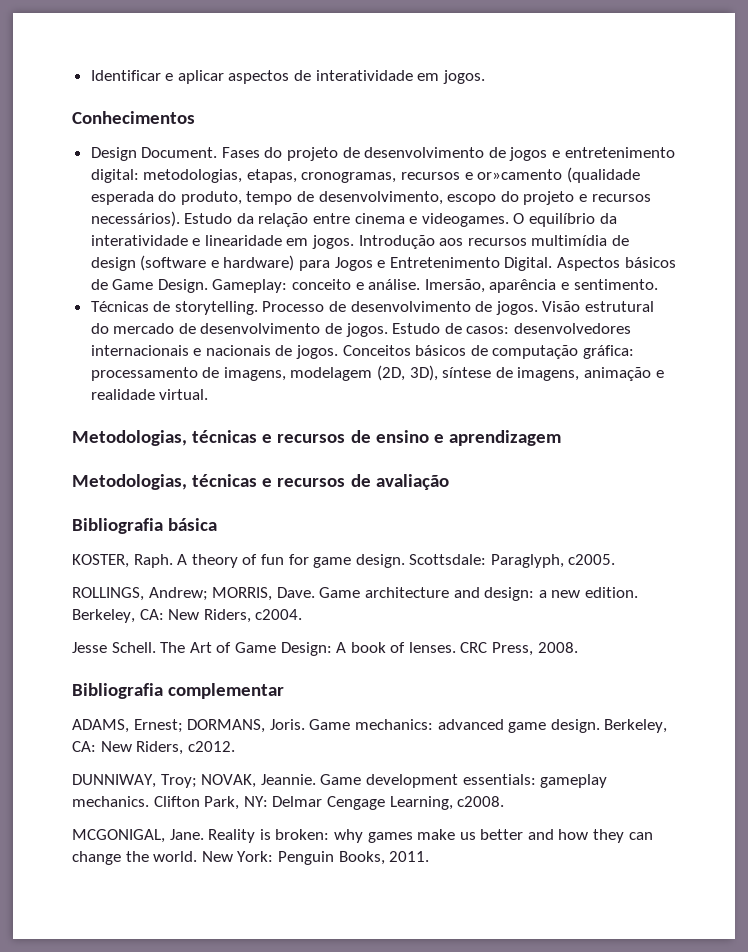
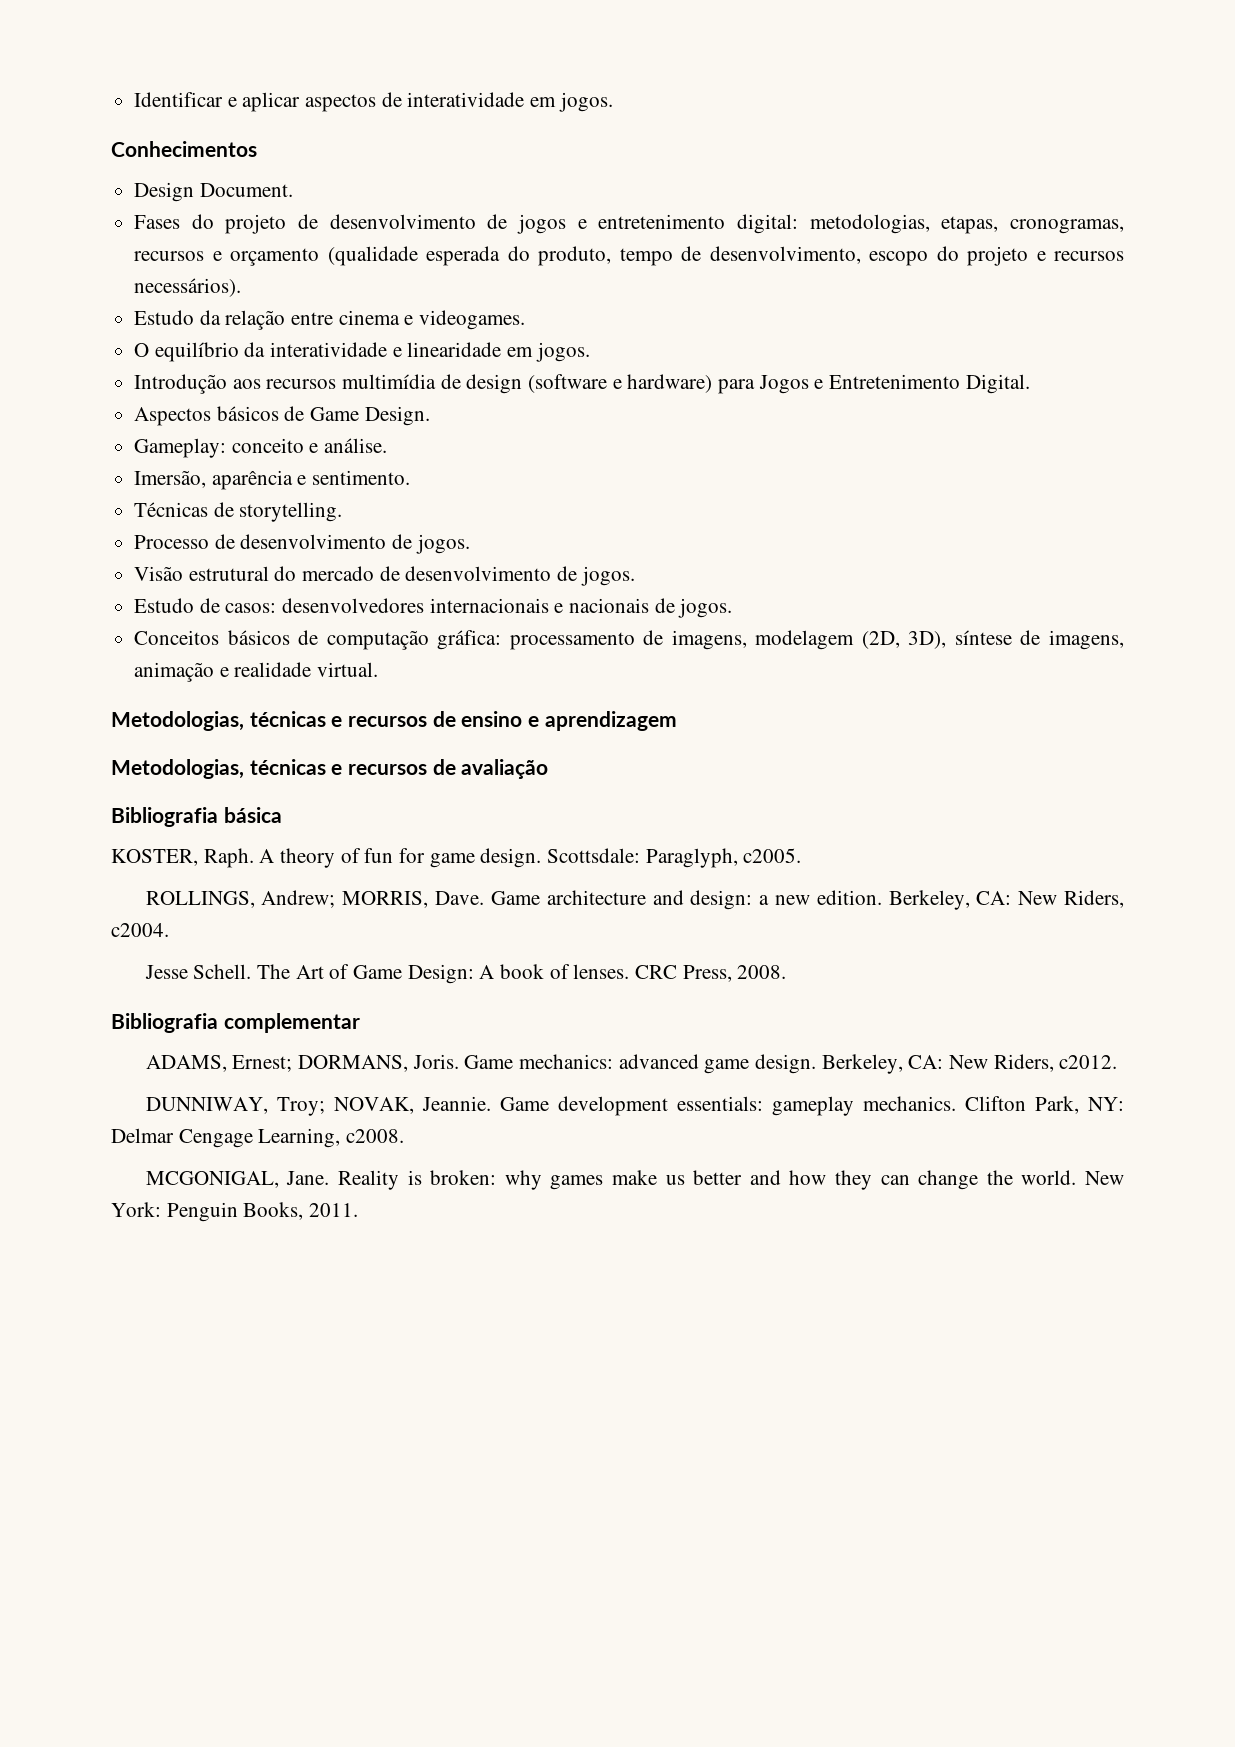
- Design Document. Fases do projeto de desenvolvimento de jogos e entretenimento digital:
+ Design Document.
+ Fases do projeto de desenvolvimento de jogos e entretenimento digital:
- metodologias, etapas, cronogramas, recursos e or»camento (qualidade esperada do produto, tempo de desenvolvimento, escopo do projeto e recursos necessários). Estudo da relação entre cinema e videogames. O equilíbrio da interatividade e linearidade em jogos. Introdução aos recursos multimídia de design (software e hardware) para Jogos e Entretenimento Digital. Aspectos básicos de Game Design. Gameplay:
+ metodologias, etapas, cronogramas, recursos e orçamento (qualidade esperada do produto, tempo de desenvolvimento, escopo do projeto e recursos necessários).
+ Estudo da relação entre cinema e videogames.
+ O equilíbrio da interatividade e linearidade em jogos.
+ Introdução aos recursos multimídia de design (software e hardware) para Jogos e Entretenimento Digital.
+ Aspectos básicos de Game Design.
+ Gameplay:
- conceito e análise. Imersão, aparência e sentimento.
+ conceito e análise.
+ Imersão, aparência e sentimento.
- Técnicas de storytelling. Processo de desenvolvimento de jogos. Visão estrutural do mercado de desenvolvimento de jogos. Estudo de casos: desenvolvedores internacionais e nacionais de jogos. Conceitos básicos de computação gráfica: processamento de imagens, modelagem (2D, 3D), síntese de imagens, animação e realidade virtual.
+ Técnicas de storytelling.
+ Processo de desenvolvimento de jogos.
+ Visão estrutural do mercado de desenvolvimento de jogos.
+ Estudo de casos: desenvolvedores internacionais e nacionais de jogos.
+ Conceitos básicos de computação gráfica: processamento de imagens, modelagem (2D, 3D), síntese de imagens, animação e realidade virtual.

